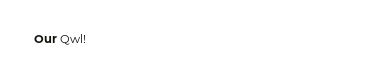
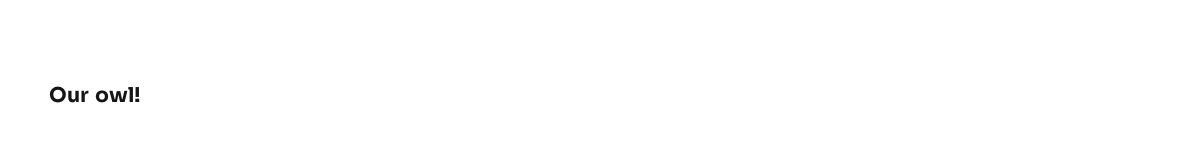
- Our Qwl!
+ Our owl!

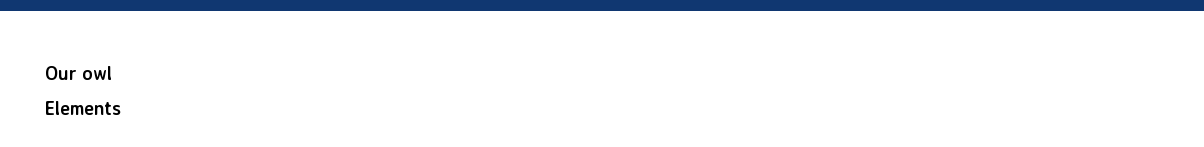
- Our owl!
+ Our owl
+ Elements

